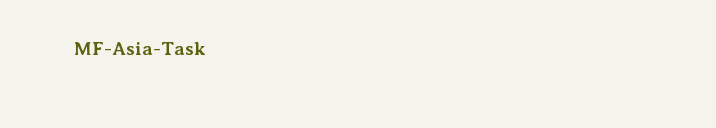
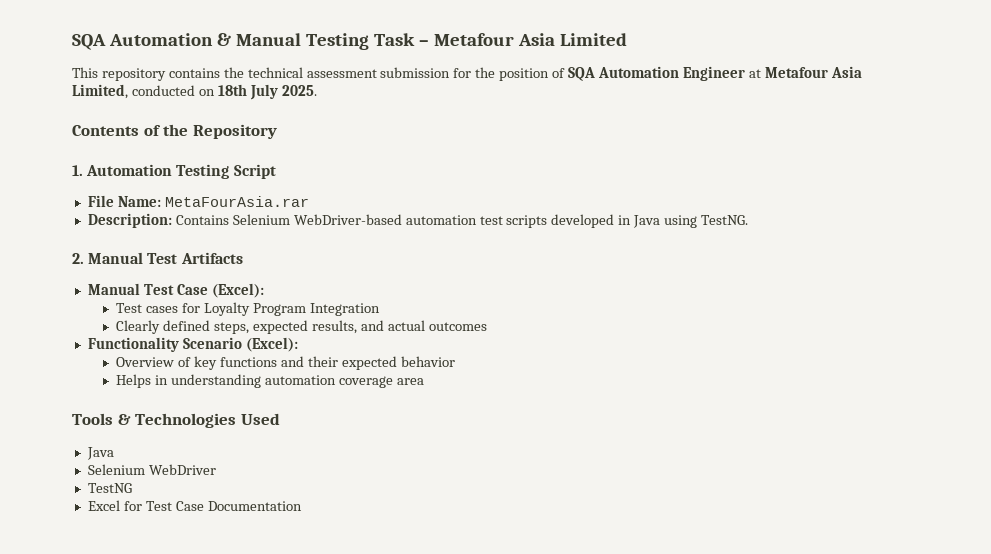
- MF-Asia-Task
+ SQA Automation & Manual Testing Task – Metafour Asia Limited
+ This repository contains the technical assessment submission for the position of SQA Automation Engineer at Metafour Asia Limited, conducted on 18th July 2025.
+ Contents of the Repository
+ 1. Automation Testing Script
+ File Name: MetaFourAsia.rar
+ Description: Contains Selenium WebDriver-based automation test scripts developed in Java using TestNG.
+ 2. Manual Test Artifacts
+ Manual Test Case (Excel):
+ Test cases for Loyalty Program Integration
+ Clearly defined steps, expected results, and actual outcomes
+ Functionality Scenario (Excel):
+ Overview of key functions and their expected behavior
+ Helps in understanding automation coverage area
+ Tools & Technologies Used
+ Java
+ Selenium WebDriver
+ TestNG
+ Excel for Test Case Documentation

